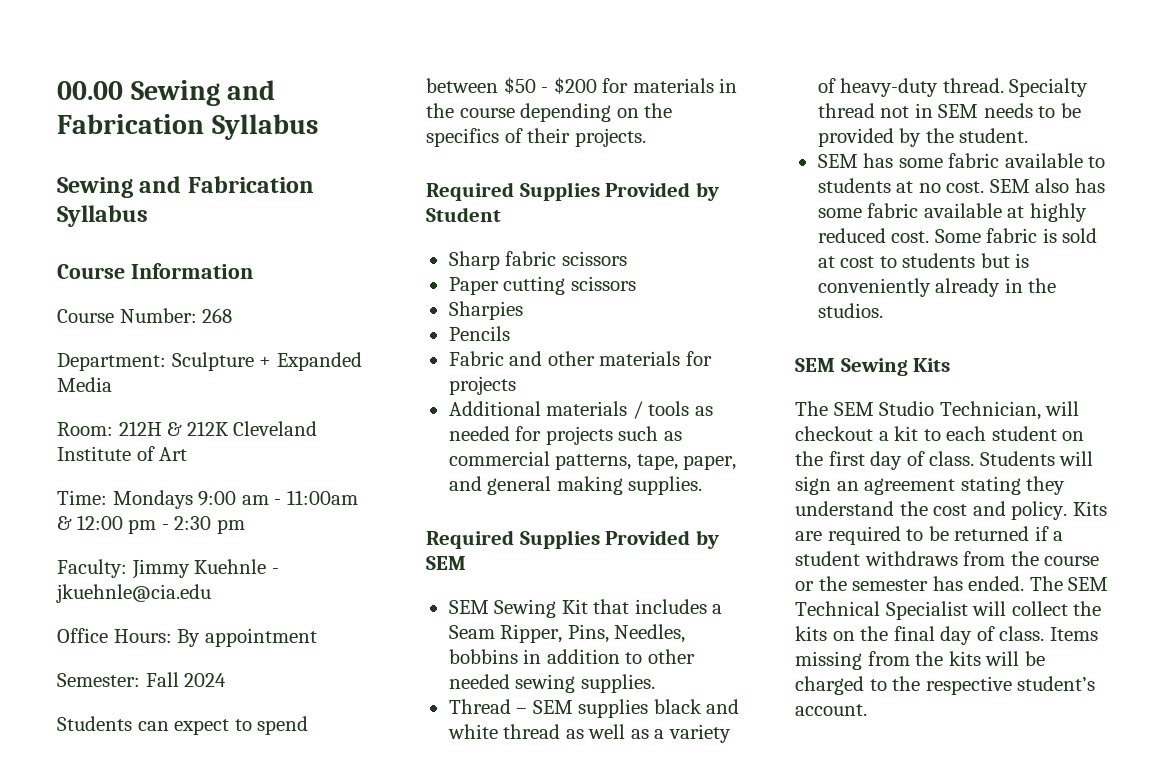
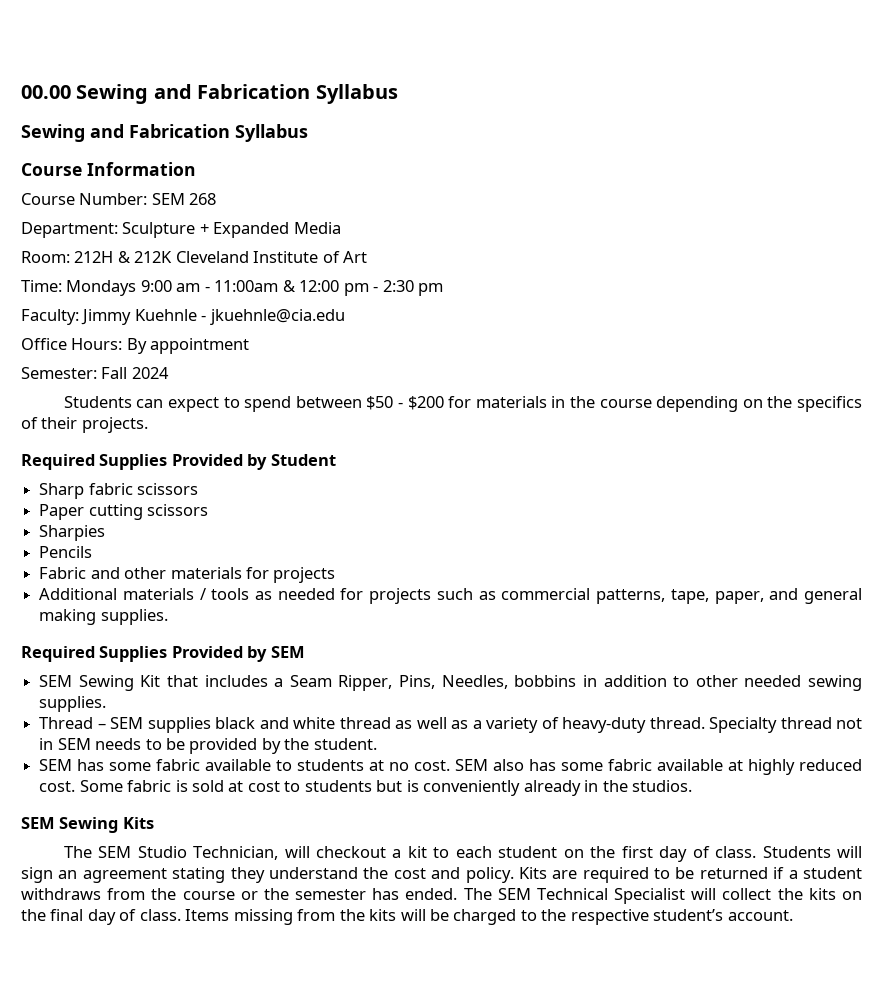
- Course Number: 268
+ Course Number: SEM 268

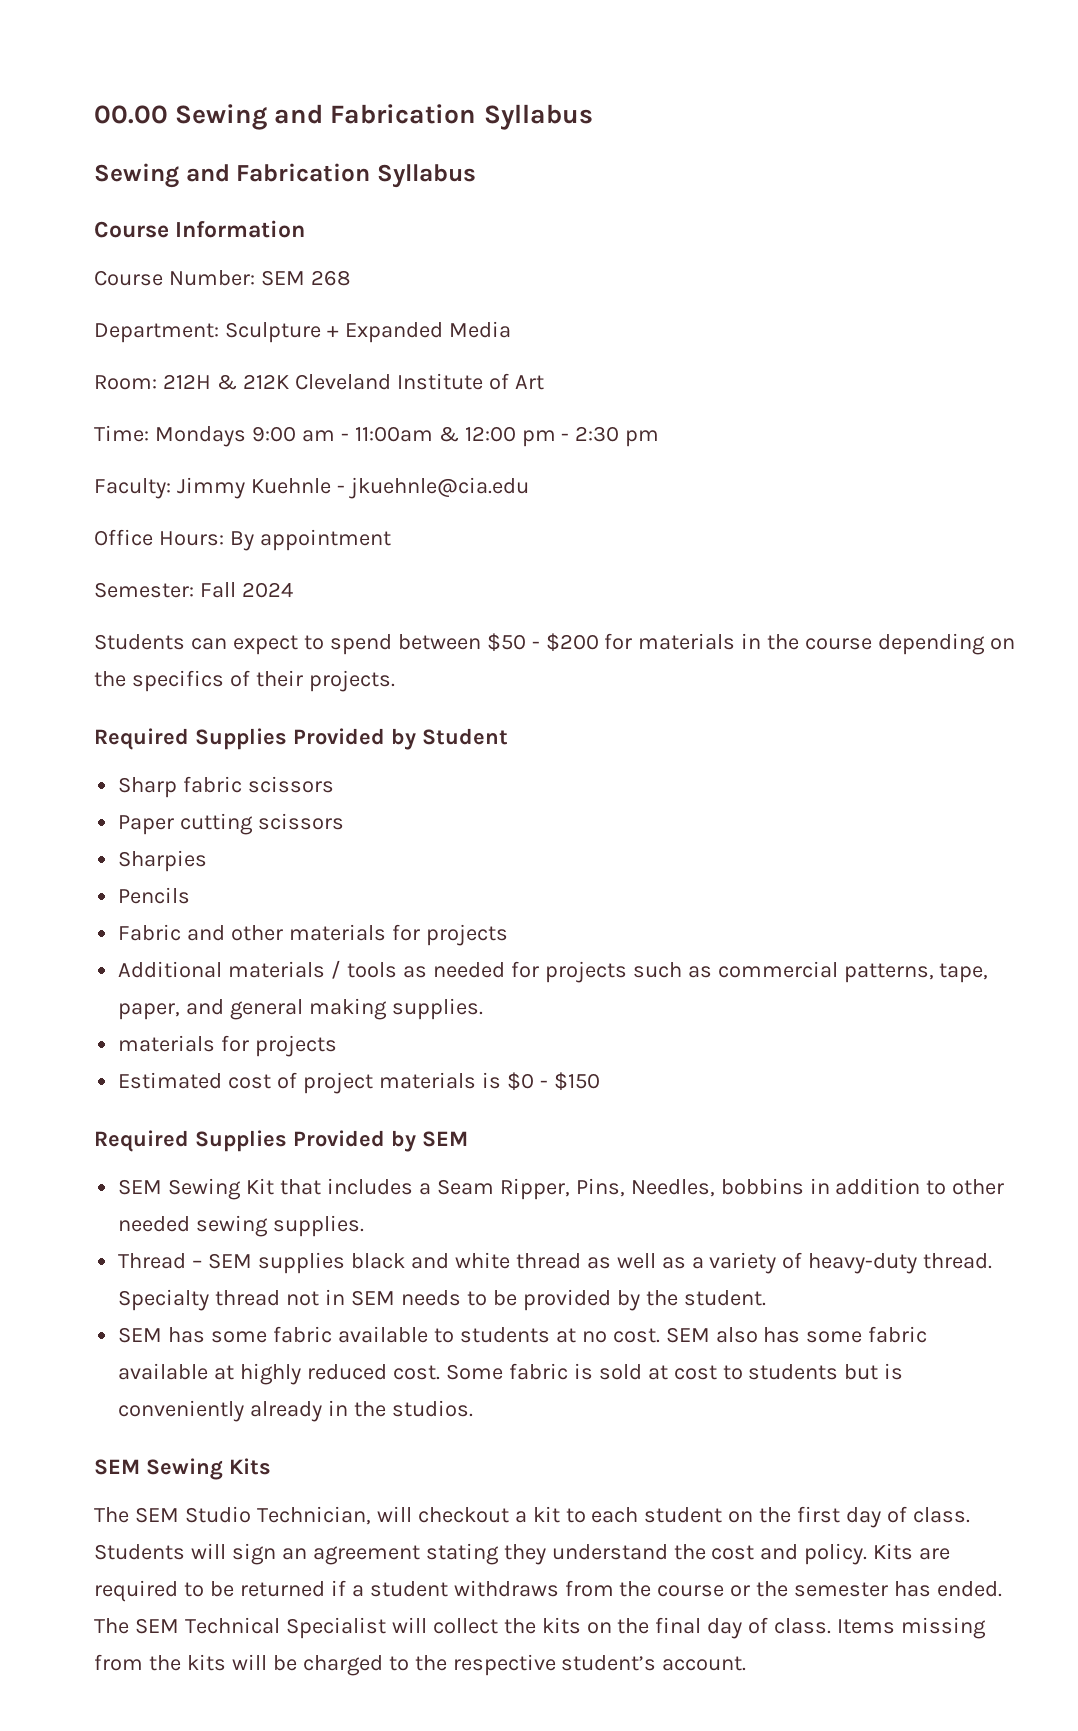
  Additional materials / tools as needed for projects such as commercial patterns, tape, paper, and general making supplies.
+ materials for projects
+ Estimated cost of project materials is $0 - $150

